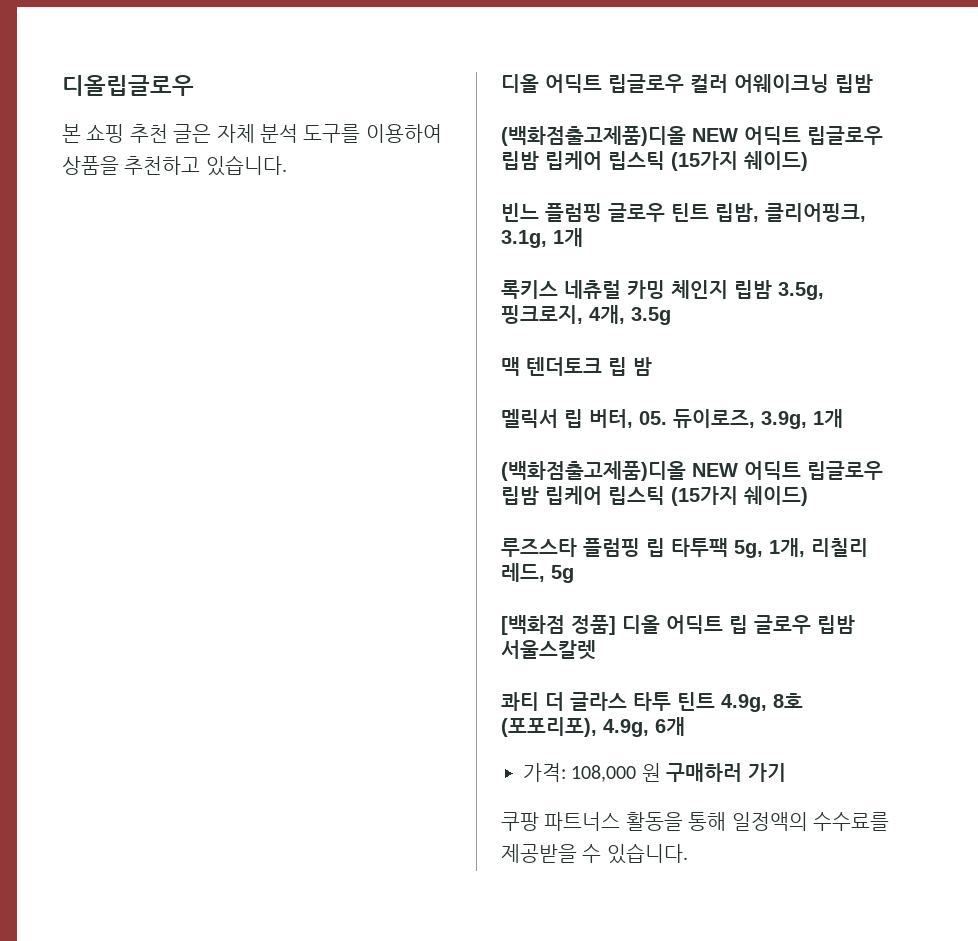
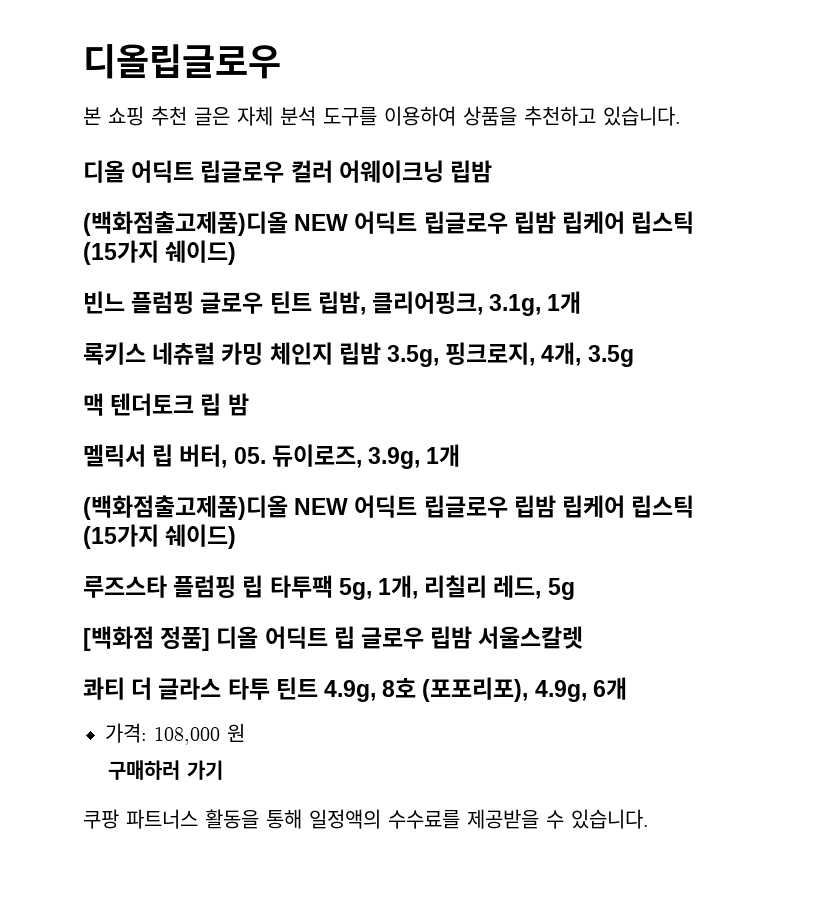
- 가격: 108,000 원 구매하러 가기
+ 가격: 108,000 원
+ 구매하러 가기

